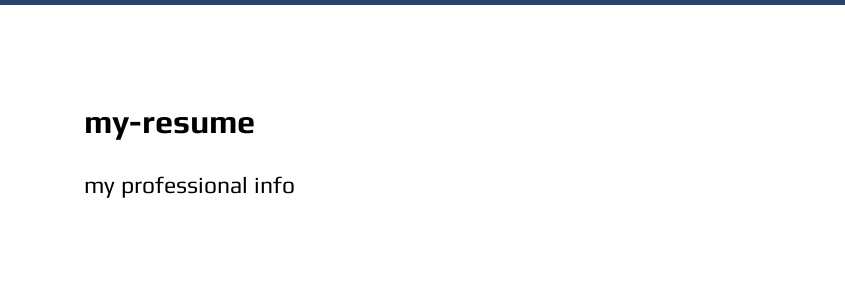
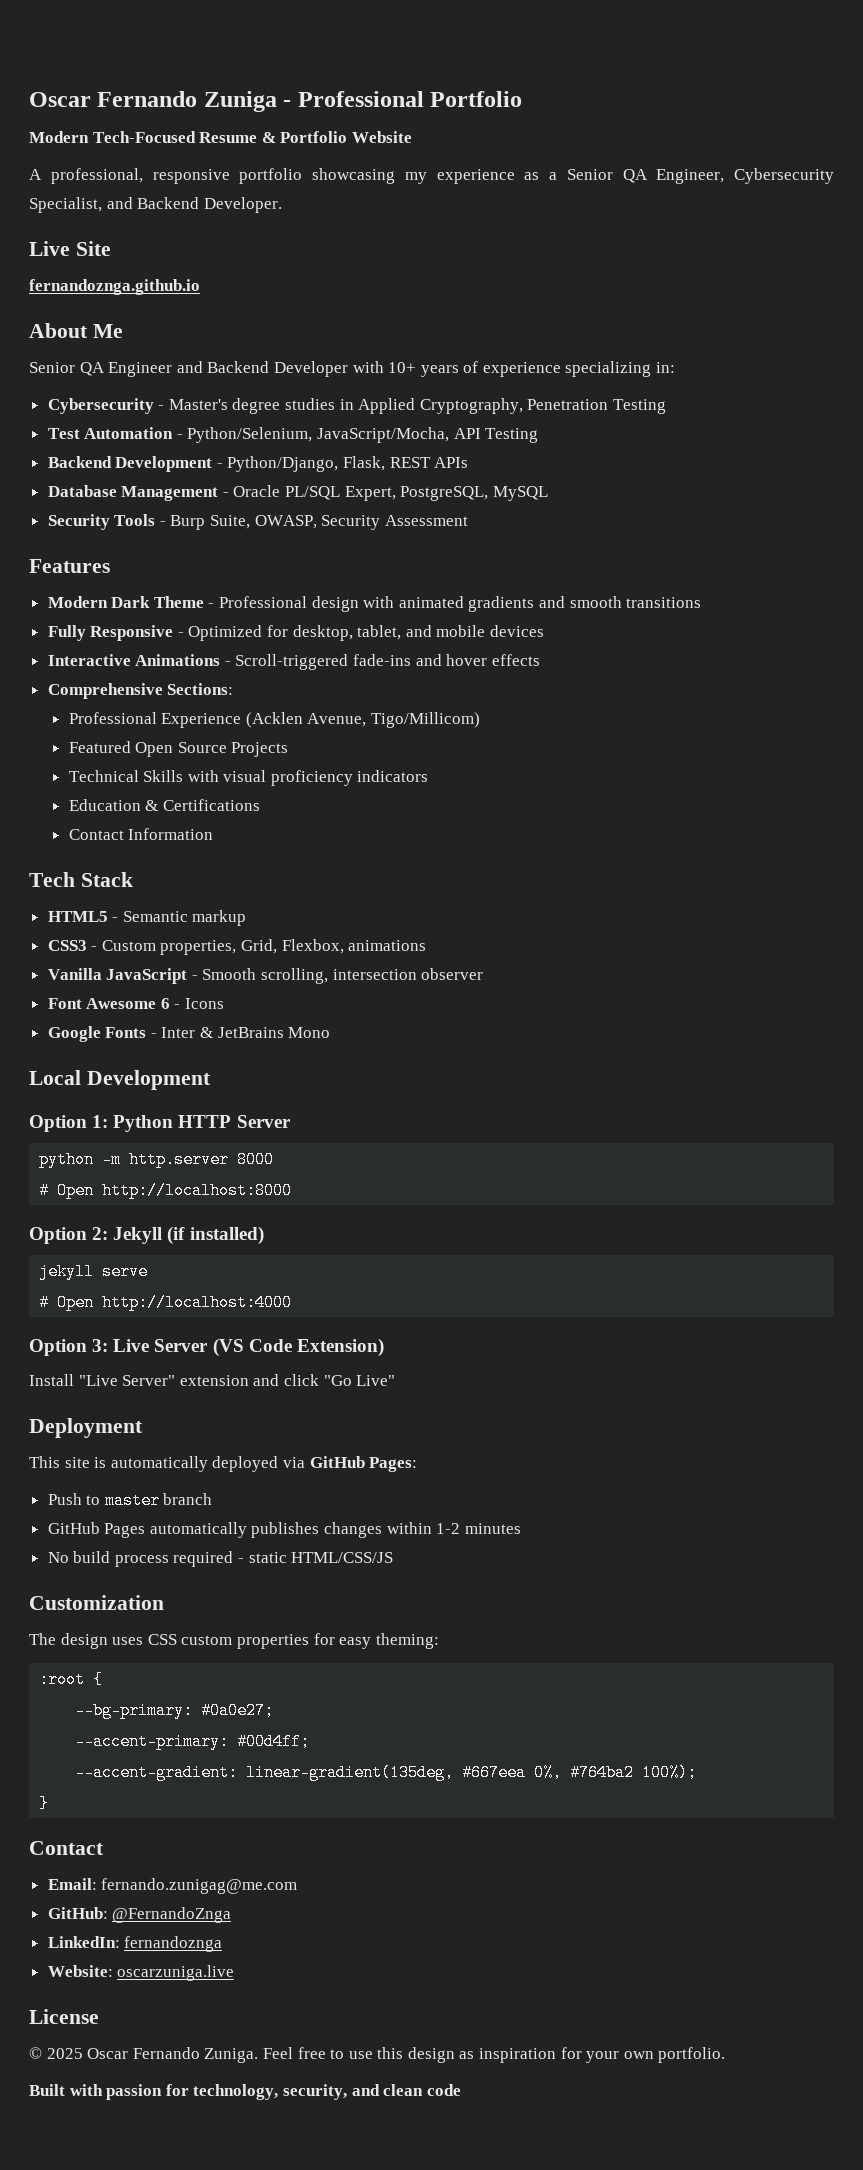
- my-resume
- my professional info
+ Oscar Fernando Zuniga - Professional Portfolio
+ Modern Tech-Focused Resume & Portfolio Website
+ A professional, responsive portfolio showcasing my experience as a Senior QA Engineer, Cybersecurity Specialist, and Backend Developer.
+ Live Site
+ fernandoznga.github.io
+ About Me
+ Senior QA Engineer and Backend Developer with 10+ years of experience specializing in:
+ Cybersecurity - Master's degree studies in Applied Cryptography, Penetration Testing
+ Test Automation - Python/Selenium, JavaScript/Mocha, API Testing
+ Backend Development - Python/Django, Flask, REST APIs
+ Database Management - Oracle PL/SQL Expert, PostgreSQL, MySQL
+ Security Tools - Burp Suite, OWASP, Security Assessment
+ Features
+ Modern Dark Theme - Professional design with animated gradients and smooth transitions
+ Fully Responsive - Optimized for desktop, tablet, and mobile devices
+ Interactive Animations - Scroll-triggered fade-ins and hover effects
+ Comprehensive Sections:
+ Professional Experience (Acklen Avenue, Tigo/Millicom)
+ Featured Open Source Projects
+ Technical Skills with visual proficiency indicators
+ Education & Certifications
+ Contact Information
+ Tech Stack
+ HTML5 - Semantic markup
+ CSS3 - Custom properties, Grid, Flexbox, animations
+ Vanilla JavaScript - Smooth scrolling, intersection observer
+ Font Awesome 6 - Icons
+ Google Fonts - Inter & JetBrains Mono
+ Local Development
+ Option 1: Python HTTP Server
+ python -m http.server 8000
+ # Open http://localhost:8000
+ Option 2: Jekyll (if installed)
+ jekyll serve
+ # Open http://localhost:4000
+ Option 3: Live Server (VS Code Extension)
+ Install "Live Server" extension and click "Go Live"
+ Deployment
+ This site is automatically deployed via GitHub Pages:
+ Push to master branch
+ GitHub Pages automatically publishes changes within 1-2 minutes
+ No build process required - static HTML/CSS/JS
+ Customization
+ The design uses CSS custom properties for easy theming:
+ :root {
+ --bg-primary: #0a0e27;
+ --accent-primary: #00d4ff;
+ --accent-gradient: linear-gradient(135deg, #667eea 0%, #764ba2 100%);
+ }
+ Contact
+ Email: fernando.zunigag@me.com
+ GitHub: @FernandoZnga
+ LinkedIn: fernandoznga
+ Website: oscarzuniga.live
+ License
+ © 2025 Oscar Fernando Zuniga. Feel free to use this design as inspiration for your own portfolio.
+ Built with passion for technology, security, and clean code

